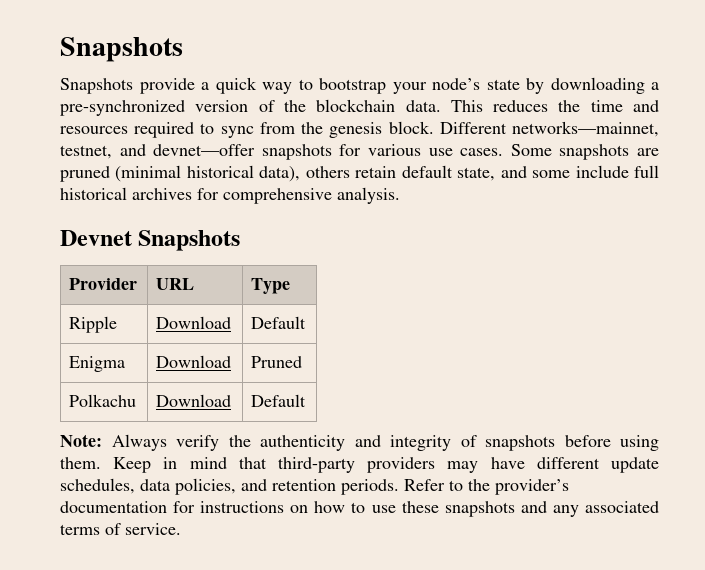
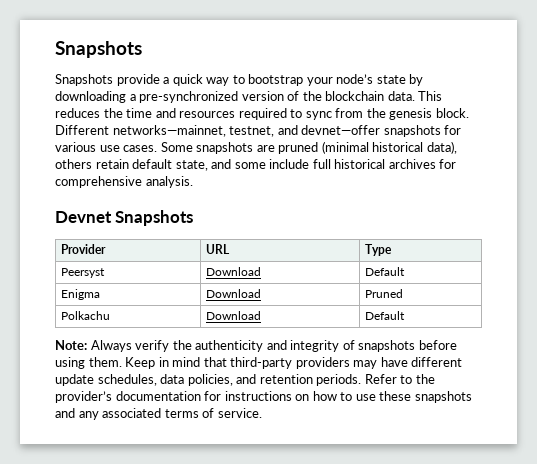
- Ripple | Download | Default
+ Peersyst | Download | Default

